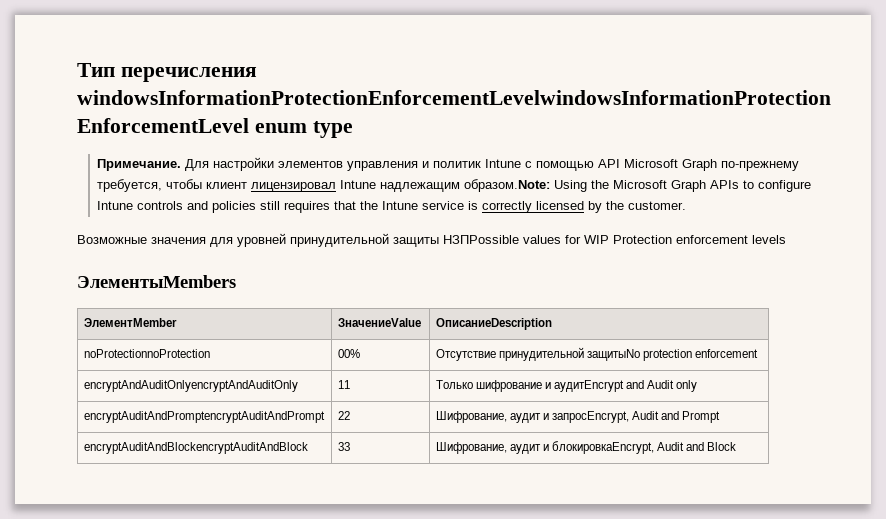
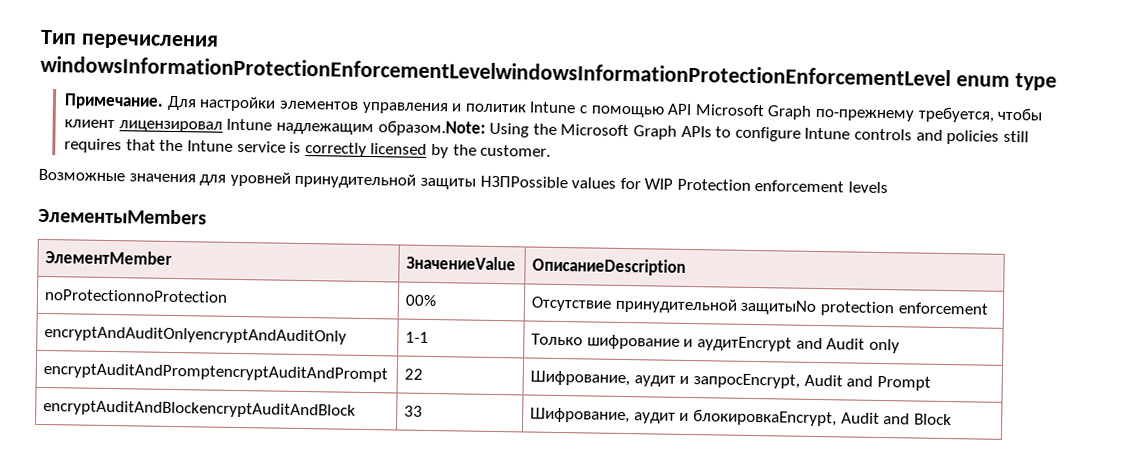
- encryptAndAuditOnlyencryptAndAuditOnly | 11 | Только шифрование и аудитEncrypt and Audit only
+ encryptAndAuditOnlyencryptAndAuditOnly | 1-1 | Только шифрование и аудитEncrypt and Audit only

